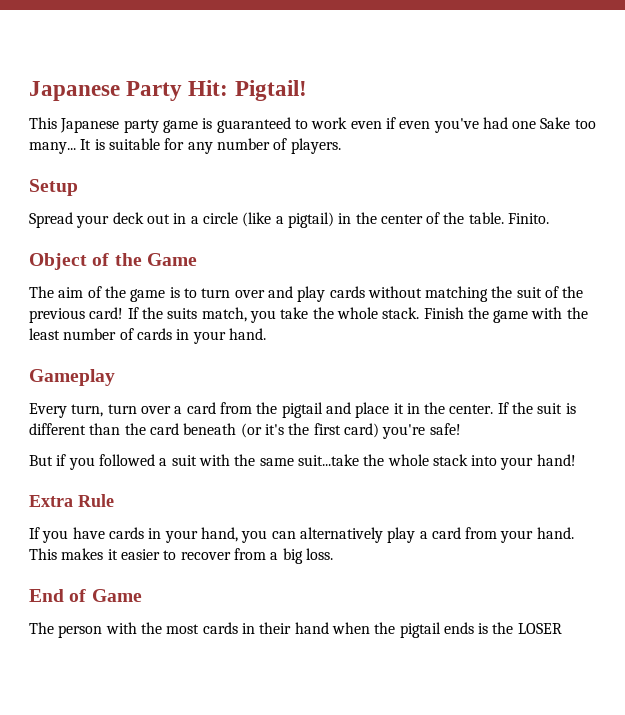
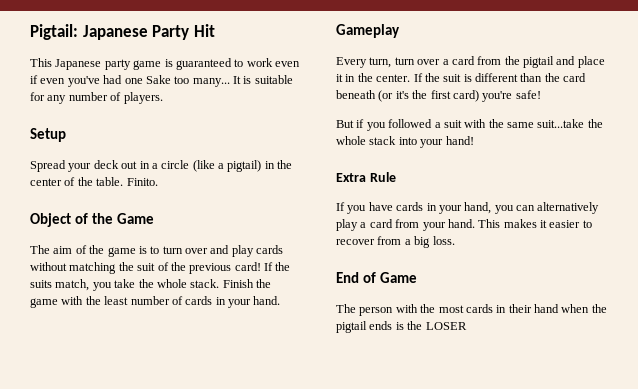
- Japanese Party Hit: Pigtail!
+ Pigtail: Japanese Party Hit

